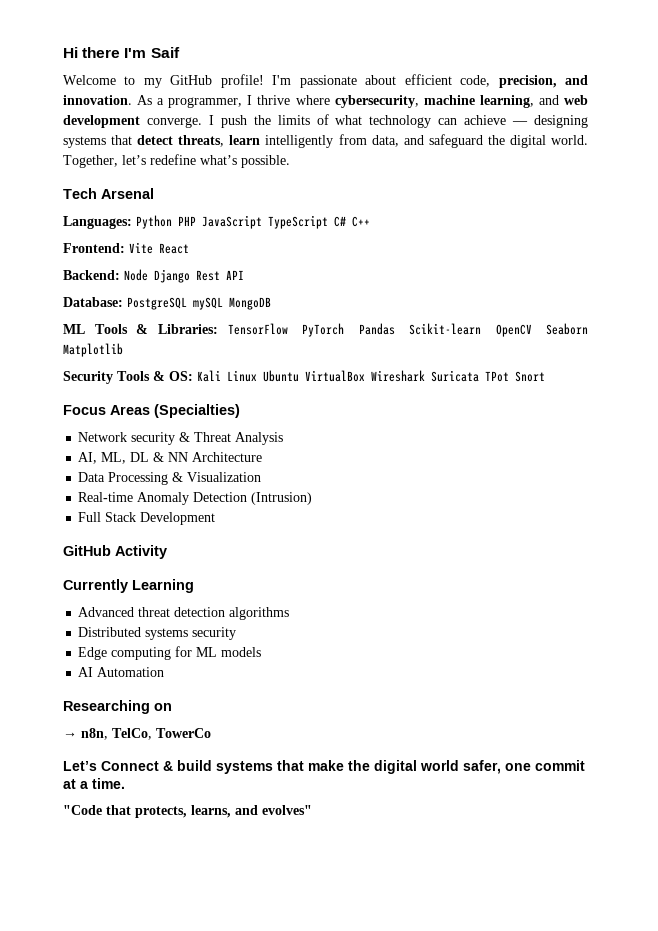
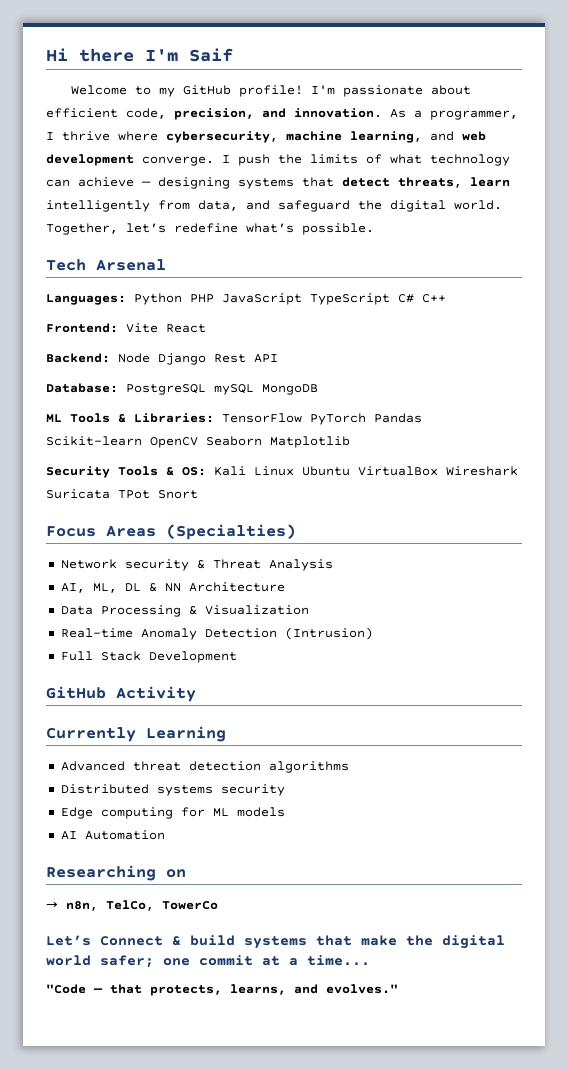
- Let’s Connect & build systems that make the digital world safer, one commit at a time.
+ Let’s Connect & build systems that make the digital world safer; one commit at a time...
- "Code that protects, learns, and evolves"
+ "Code — that protects, learns, and evolves."

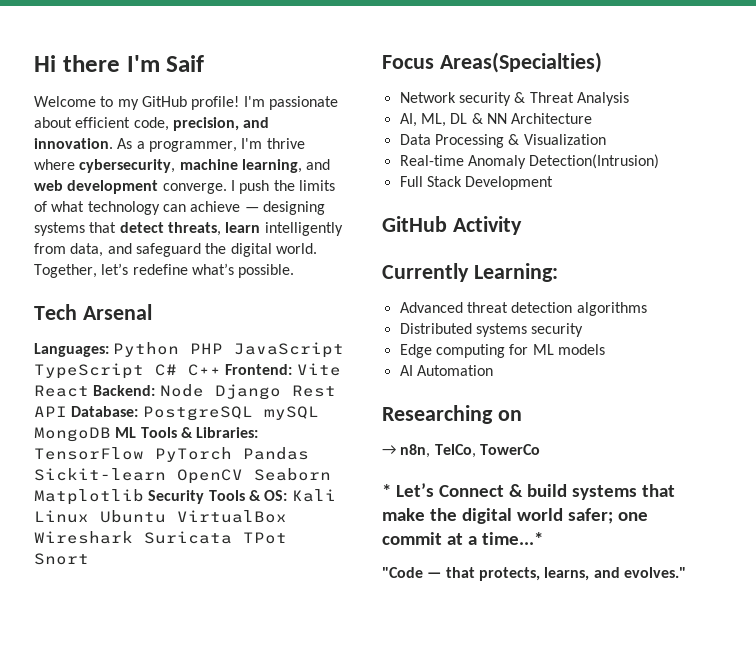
- As a programmer, I thrive where cybersecurity, machine learning, and web development converge.
+ As a programmer, I'm thrive where cybersecurity, machine learning, and web development converge.
- Languages: Python PHP JavaScript TypeScript C# C++
- Frontend: Vite React
- Backend: Node Django Rest API
- Database: PostgreSQL mySQL MongoDB
- ML Tools & Libraries: TensorFlow PyTorch Pandas Scikit-learn OpenCV Seaborn Matplotlib
- Security Tools & OS: Kali Linux Ubuntu VirtualBox Wireshark Suricata TPot Snort
+ Languages: Python PHP JavaScript TypeScript C# C++ Frontend: Vite React Backend: Node Django Rest API Database: PostgreSQL mySQL MongoDB ML Tools & Libraries: TensorFlow PyTorch Pandas Sickit-learn OpenCV Seaborn Matplotlib Security Tools & OS: Kali Linux Ubuntu VirtualBox Wireshark Suricata TPot Snort
- Focus Areas (Specialties)
+ Focus Areas(Specialties)
- Real-time Anomaly Detection (Intrusion)
+ Real-time Anomaly Detection(Intrusion)
- Currently Learning
+ Currently Learning:
- Let’s Connect & build systems that make the digital world safer; one commit at a time...
+ * Let’s Connect & build systems that make the digital world safer; one commit at a time...*

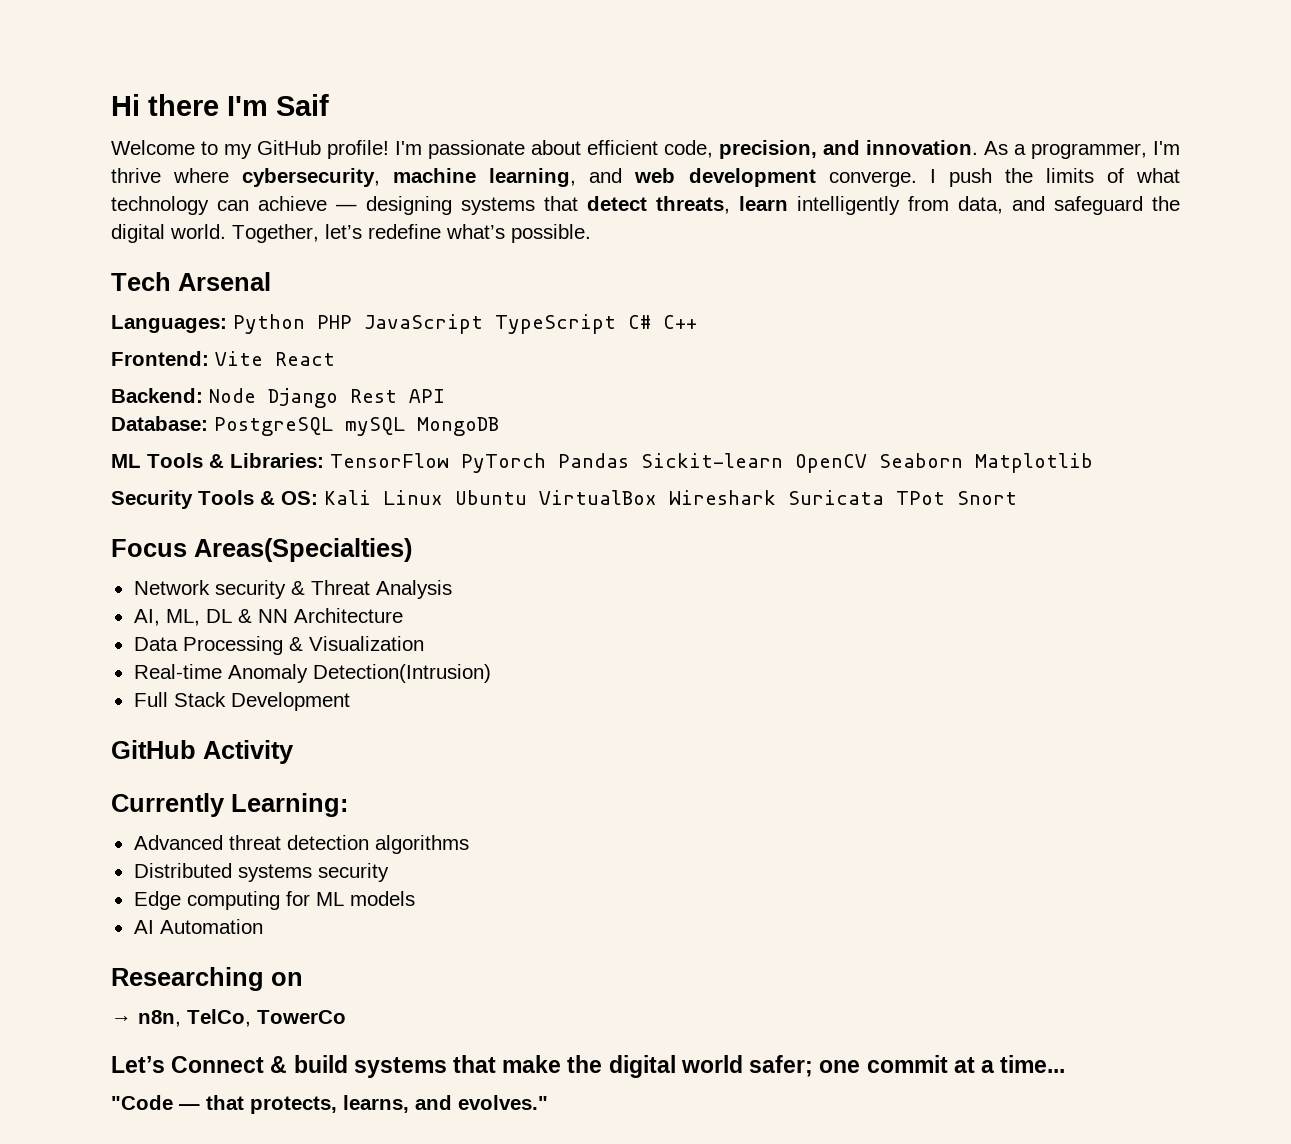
- Languages: Python PHP JavaScript TypeScript C# C++ Frontend: Vite React Backend: Node Django Rest API Database: PostgreSQL mySQL MongoDB ML Tools & Libraries: TensorFlow PyTorch Pandas Sickit-learn OpenCV Seaborn Matplotlib Security Tools & OS: Kali Linux Ubuntu VirtualBox Wireshark Suricata TPot Snort
+ Languages: Python PHP JavaScript TypeScript C# C++
+ Frontend: Vite React
+ Backend: Node Django Rest API
+ Database: PostgreSQL mySQL MongoDB
+ ML Tools & Libraries: TensorFlow PyTorch Pandas Sickit-learn OpenCV Seaborn Matplotlib
+ Security Tools & OS: Kali Linux Ubuntu VirtualBox Wireshark Suricata TPot Snort
- * Let’s Connect & build systems that make the digital world safer; one commit at a time...*
+ Let’s Connect & build systems that make the digital world safer; one commit at a time...

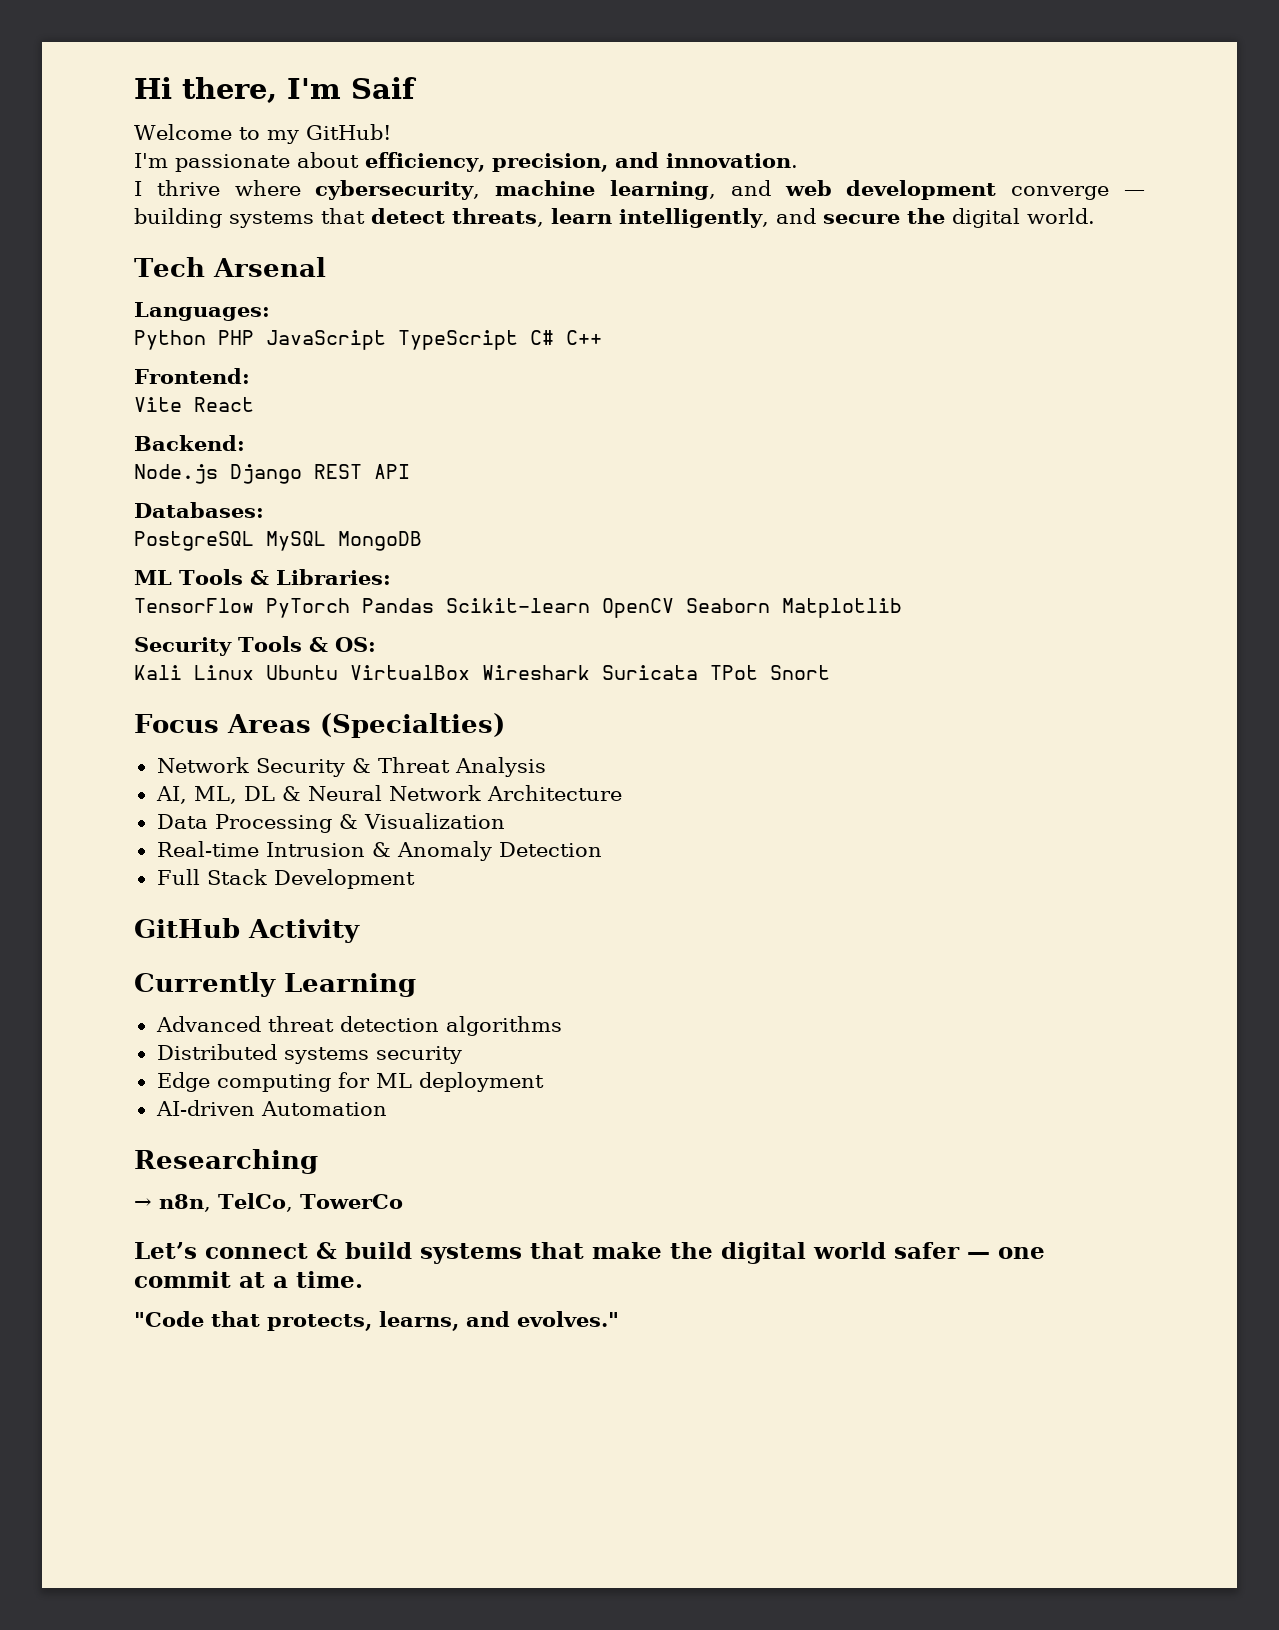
- Hi there I'm Saif
+ Hi there, I'm Saif
- Welcome to my GitHub profile! I'm passionate about efficient code, precision, and innovation. As a programmer, I'm thrive where cybersecurity, machine learning, and web development converge. I push the limits of what technology can achieve — designing systems that detect threats, learn intelligently from data, and safeguard the digital world. Together, let’s redefine what’s possible.
+ Welcome to my GitHub!
+ I'm passionate about efficiency, precision, and innovation.
+ I thrive where cybersecurity, machine learning, and web development converge — building systems that detect threats, learn intelligently, and secure the digital world.
- Languages: Python PHP JavaScript TypeScript C# C++
+ Languages:
+ Python PHP JavaScript TypeScript C# C++
- Frontend: Vite React
+ Frontend:
+ Vite React
- Backend: Node Django Rest API
- Database: PostgreSQL mySQL MongoDB
+ Backend:
+ Node.js Django REST API
+ Databases:
+ PostgreSQL MySQL MongoDB
- ML Tools & Libraries: TensorFlow PyTorch Pandas Sickit-learn OpenCV Seaborn Matplotlib
+ ML Tools & Libraries:
+ TensorFlow PyTorch Pandas Scikit-learn OpenCV Seaborn Matplotlib
- Security Tools & OS: Kali Linux Ubuntu VirtualBox Wireshark Suricata TPot Snort
+ Security Tools & OS:
+ Kali Linux Ubuntu VirtualBox Wireshark Suricata TPot Snort
- Focus Areas(Specialties)
- Network security & Threat Analysis
+ Focus Areas (Specialties)
+ Network Security & Threat Analysis
- AI, ML, DL & NN Architecture
+ AI, ML, DL & Neural Network Architecture
- Real-time Anomaly Detection(Intrusion)
+ Real-time Intrusion & Anomaly Detection
- Currently Learning:
+ Currently Learning
- Edge computing for ML models
- AI Automation
+ Edge computing for ML deployment
+ AI-driven Automation
- Researching on
+ Researching
- Let’s Connect & build systems that make the digital world safer; one commit at a time...
+ Let’s connect & build systems that make the digital world safer — one commit at a time.
- "Code — that protects, learns, and evolves."
+ "Code that protects, learns, and evolves."

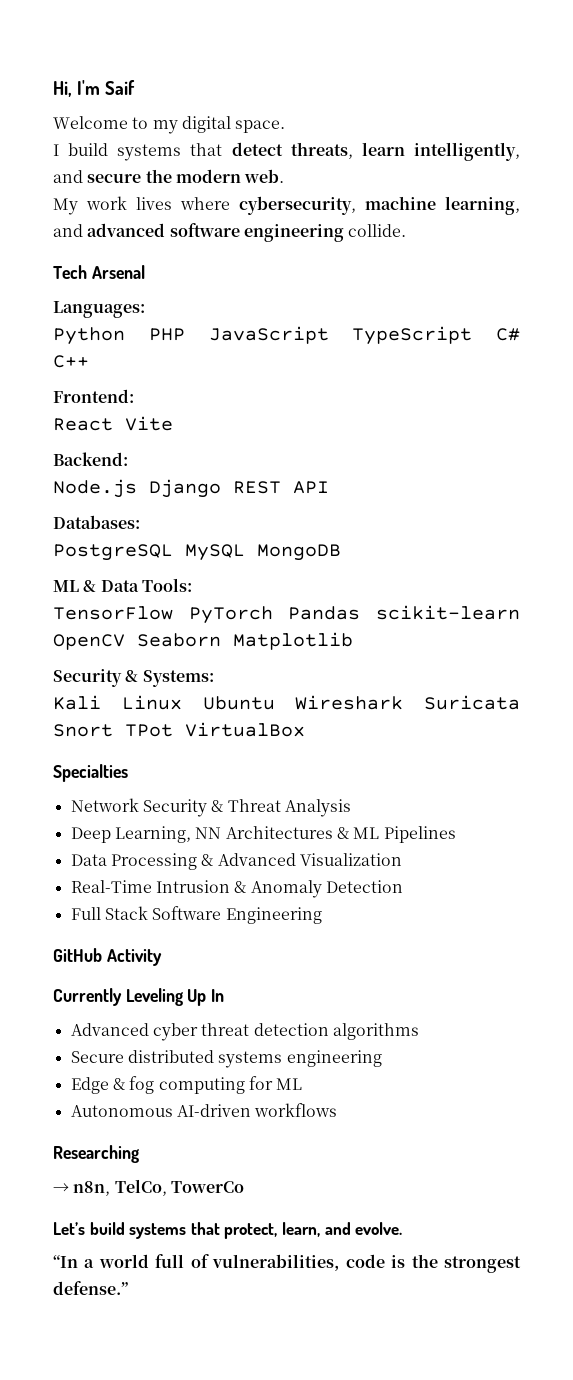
- Hi there, I'm Saif
+ Hi, I'm Saif
- Welcome to my GitHub!
- I'm passionate about efficiency, precision, and innovation.
- I thrive where cybersecurity, machine learning, and web development converge — building systems that detect threats, learn intelligently, and secure the digital world.
+ Welcome to my digital space.
+ I build systems that detect threats, learn intelligently, and secure the modern web.
+ My work lives where cybersecurity, machine learning, and advanced software engineering collide.
- Vite React
+ React Vite
- ML Tools & Libraries:
+ ML & Data Tools:
- TensorFlow PyTorch Pandas Scikit-learn OpenCV Seaborn Matplotlib
+ TensorFlow PyTorch Pandas scikit-learn OpenCV Seaborn Matplotlib
- Security Tools & OS:
+ Security & Systems:
- Kali Linux Ubuntu VirtualBox Wireshark Suricata TPot Snort
- Focus Areas (Specialties)
+ Kali Linux Ubuntu Wireshark Suricata Snort TPot VirtualBox
+ Specialties
- AI, ML, DL & Neural Network Architecture
+ Deep Learning, NN Architectures & ML Pipelines
- Data Processing & Visualization
+ Data Processing & Advanced Visualization
- Real-time Intrusion & Anomaly Detection
+ Real-Time Intrusion & Anomaly Detection
- Full Stack Development
+ Full Stack Software Engineering
- Currently Learning
- Advanced threat detection algorithms
+ Currently Leveling Up In
+ Advanced cyber threat detection algorithms
- Distributed systems security
+ Secure distributed systems engineering
- Edge computing for ML deployment
- AI-driven Automation
+ Edge & fog computing for ML
+ Autonomous AI-driven workflows
- Let’s connect & build systems that make the digital world safer — one commit at a time.
- "Code that protects, learns, and evolves."
+ Let’s build systems that protect, learn, and evolve.
+ “In a world full of vulnerabilities, code is the strongest defense.”

